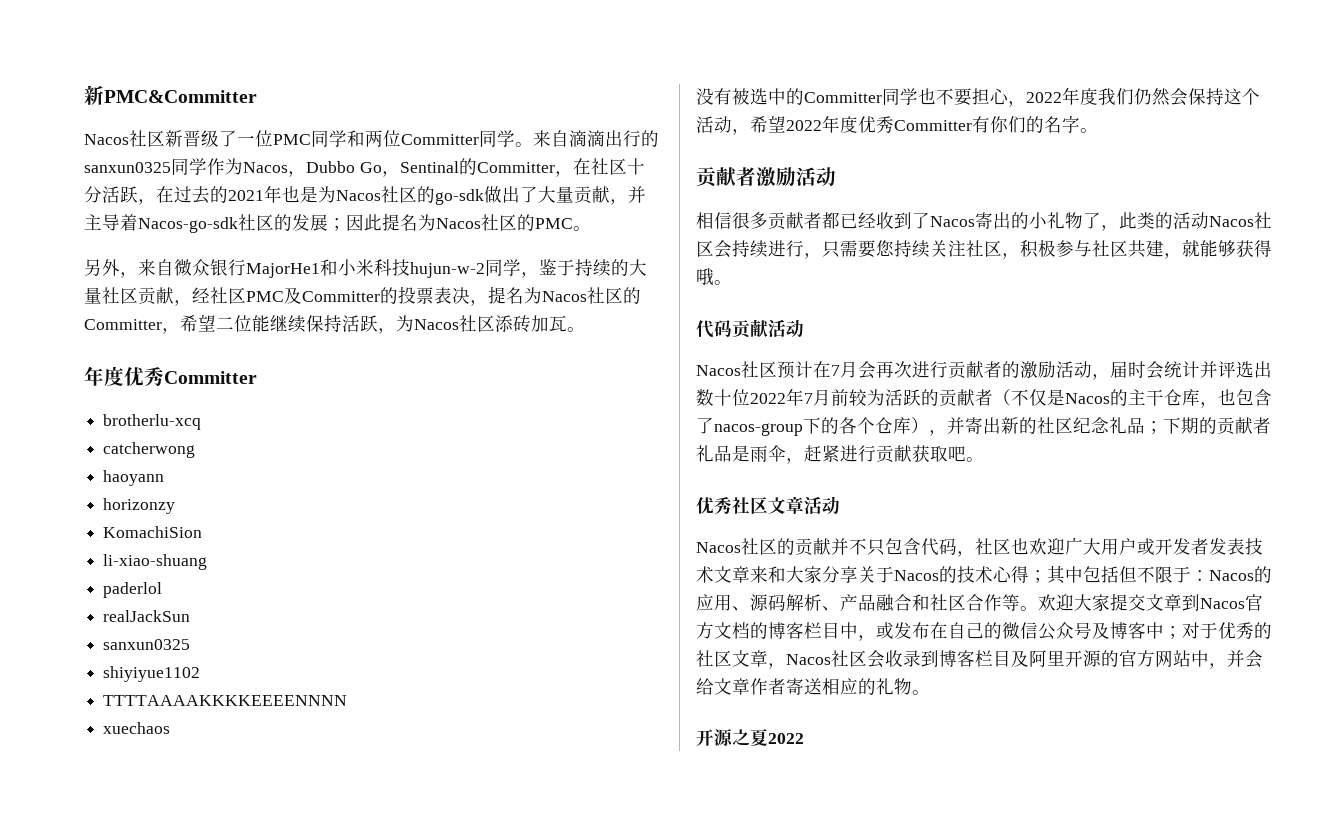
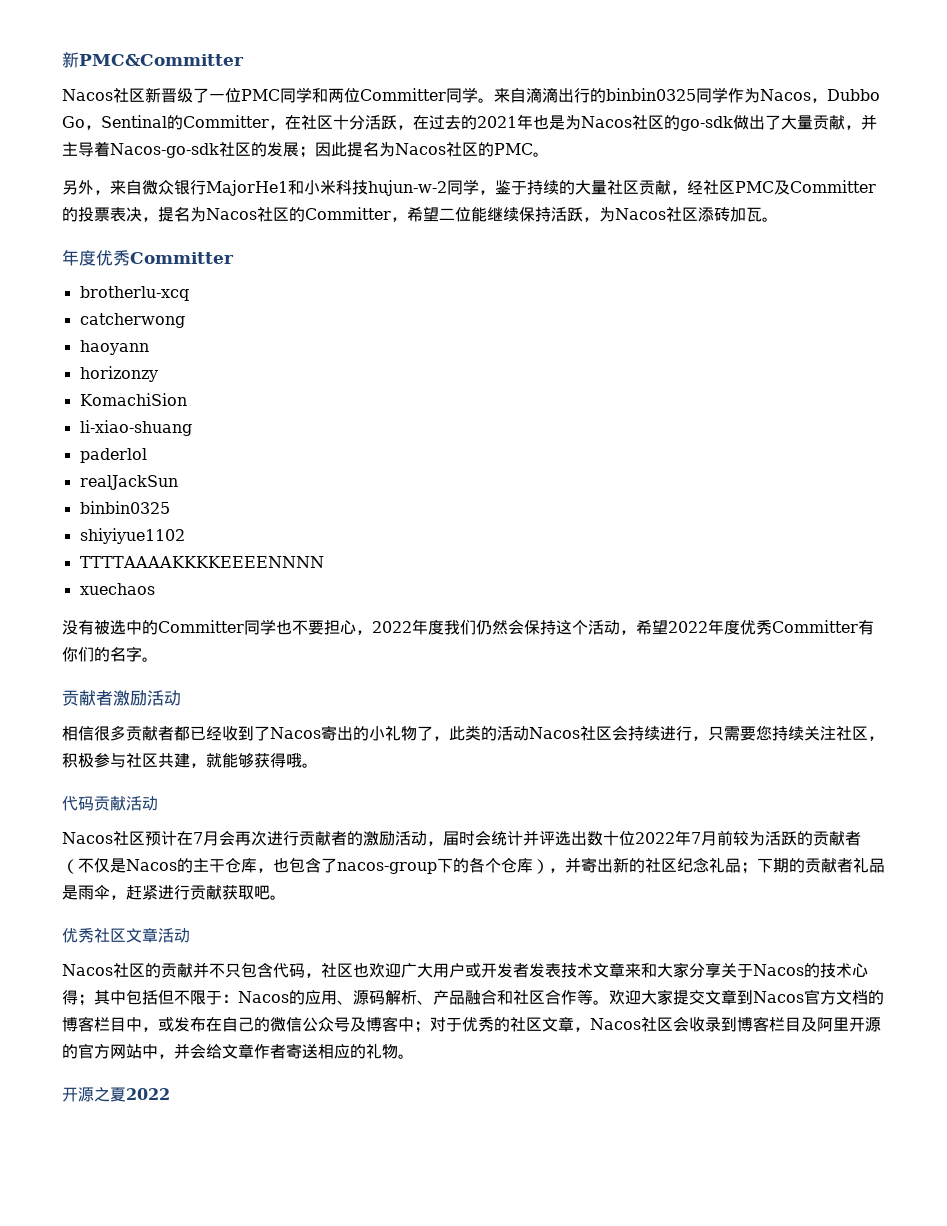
- 来自滴滴出行的sanxun0325同学作为Nacos，Dubbo Go，Sentinal的Committer，在社区十分活跃，在过去的2021年也是为Nacos社区的go-sdk做出了大量贡献，并主导着Nacos-go-sdk社区的发展；因此提名为Nacos社区的PMC。
+ 来自滴滴出行的binbin0325同学作为Nacos，Dubbo Go，Sentinal的Committer，在社区十分活跃，在过去的2021年也是为Nacos社区的go-sdk做出了大量贡献，并主导着Nacos-go-sdk社区的发展；因此提名为Nacos社区的PMC。
  realJackSun
- sanxun0325
+ binbin0325

